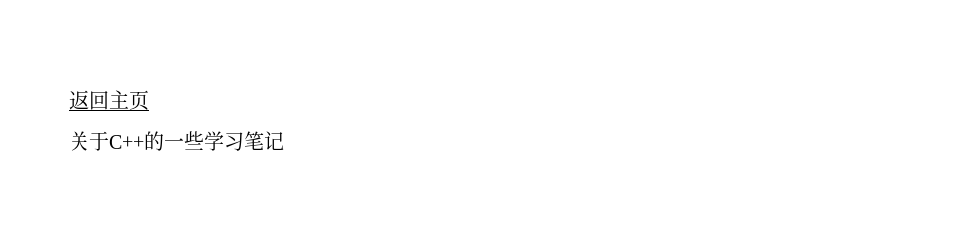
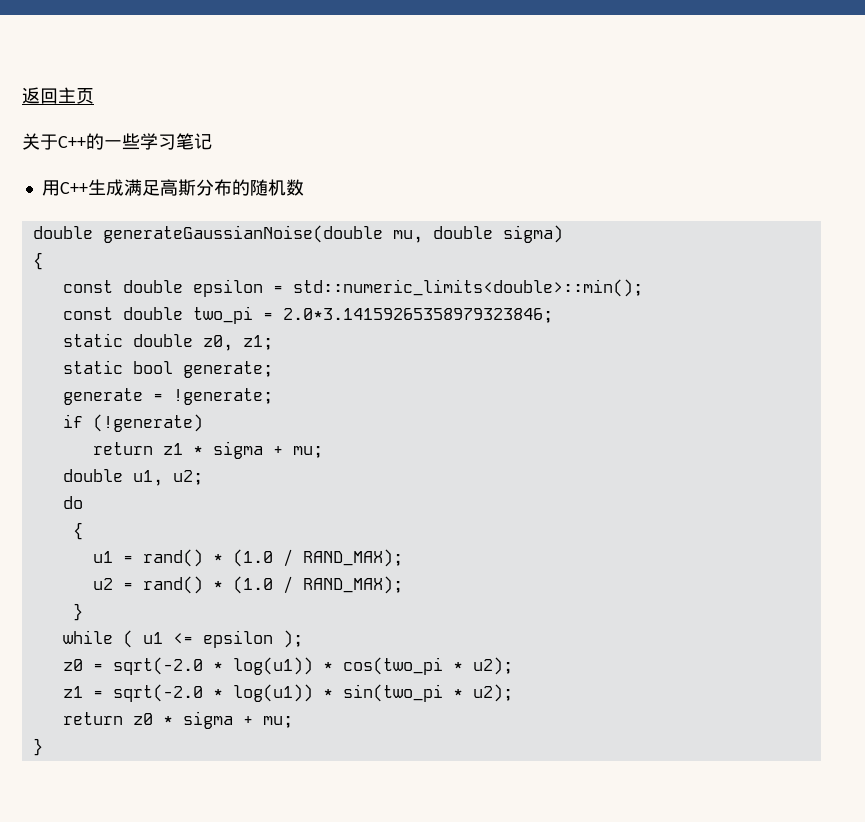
+ 用C++生成满足高斯分布的随机数
+ double generateGaussianNoise(double mu, double sigma)
+ {
+ const double epsilon = std::numeric_limits<double>::min();
+ const double two_pi = 2.0*3.14159265358979323846;
+ static double z0, z1;
+ static bool generate;
+ generate = !generate;
+ if (!generate)
+ return z1 * sigma + mu;
+ double u1, u2;
+ do
+ {
+ u1 = rand() * (1.0 / RAND_MAX);
+ u2 = rand() * (1.0 / RAND_MAX);
+ }
+ while ( u1 <= epsilon );
+ z0 = sqrt(-2.0 * log(u1)) * cos(two_pi * u2);
+ z1 = sqrt(-2.0 * log(u1)) * sin(two_pi * u2);
+ return z0 * sigma + mu;
+ }

